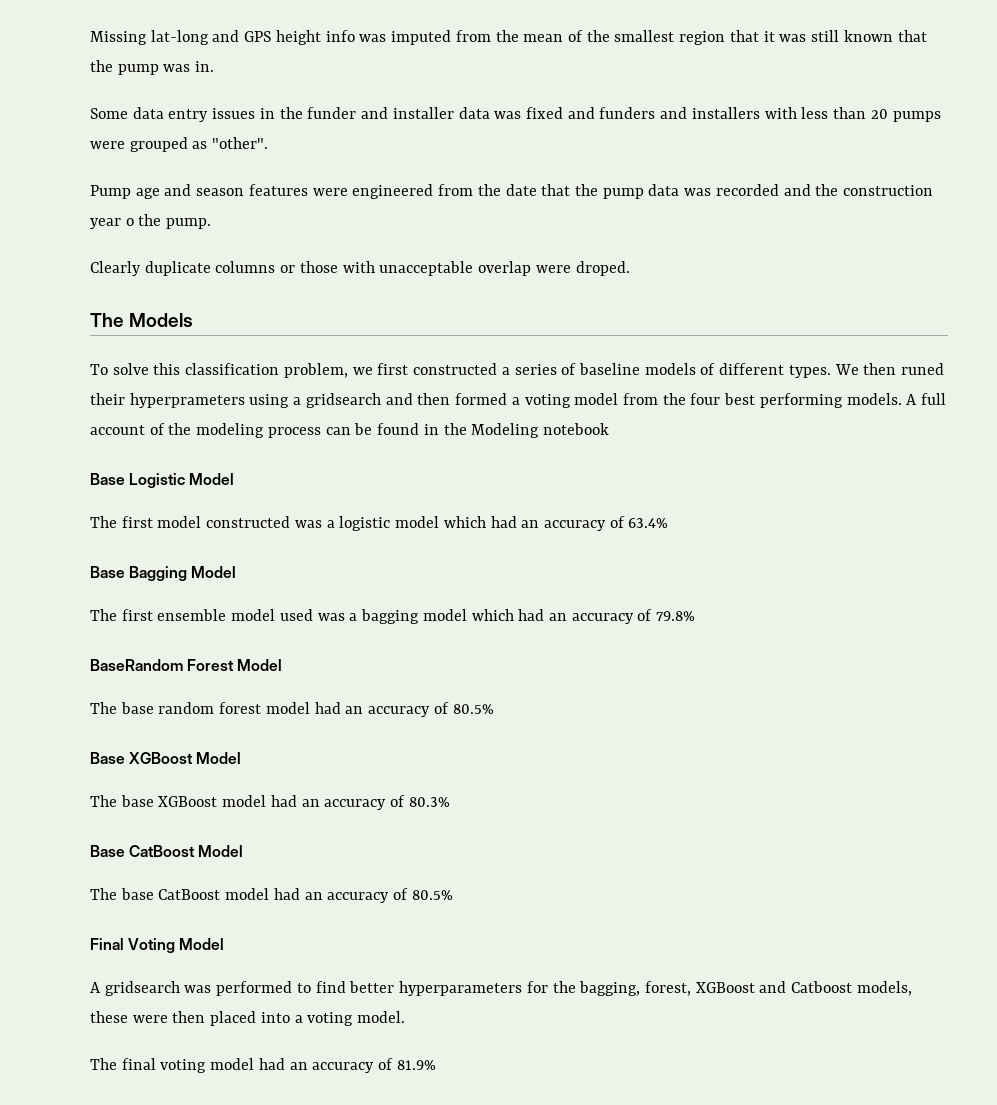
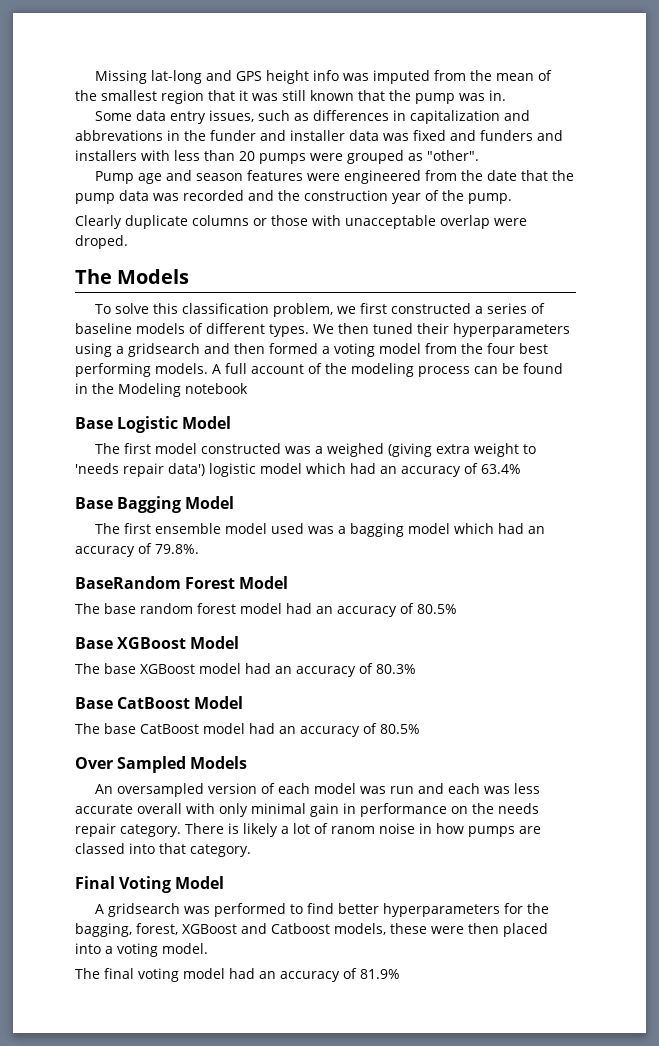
- Some data entry issues in the funder and installer data was fixed and funders and installers with less than 20 pumps were grouped as "other".
+ Some data entry issues, such as differences in capitalization and abbrevations in the funder and installer data was fixed and funders and installers with less than 20 pumps were grouped as "other".
- Pump age and season features were engineered from the date that the pump data was recorded and the construction year o the pump.
+ Pump age and season features were engineered from the date that the pump data was recorded and the construction year of the pump.
- We then runed their hyperprameters using a gridsearch and then formed a voting model from the four best performing models.
+ We then tuned their hyperparameters using a gridsearch and then formed a voting model from the four best performing models.
- The first model constructed was a logistic model which had an accuracy of 63.4%
+ The first model constructed was a weighed (giving extra weight to 'needs repair data') logistic model which had an accuracy of 63.4%
- The first ensemble model used was a bagging model which had an accuracy of 79.8%
+ The first ensemble model used was a bagging model which had an accuracy of 79.8%.
+ Over Sampled Models
+ An oversampled version of each model was run and each was less accurate overall with only minimal gain in performance on the needs repair category. There is likely a lot of ranom noise in how pumps are classed into that category.

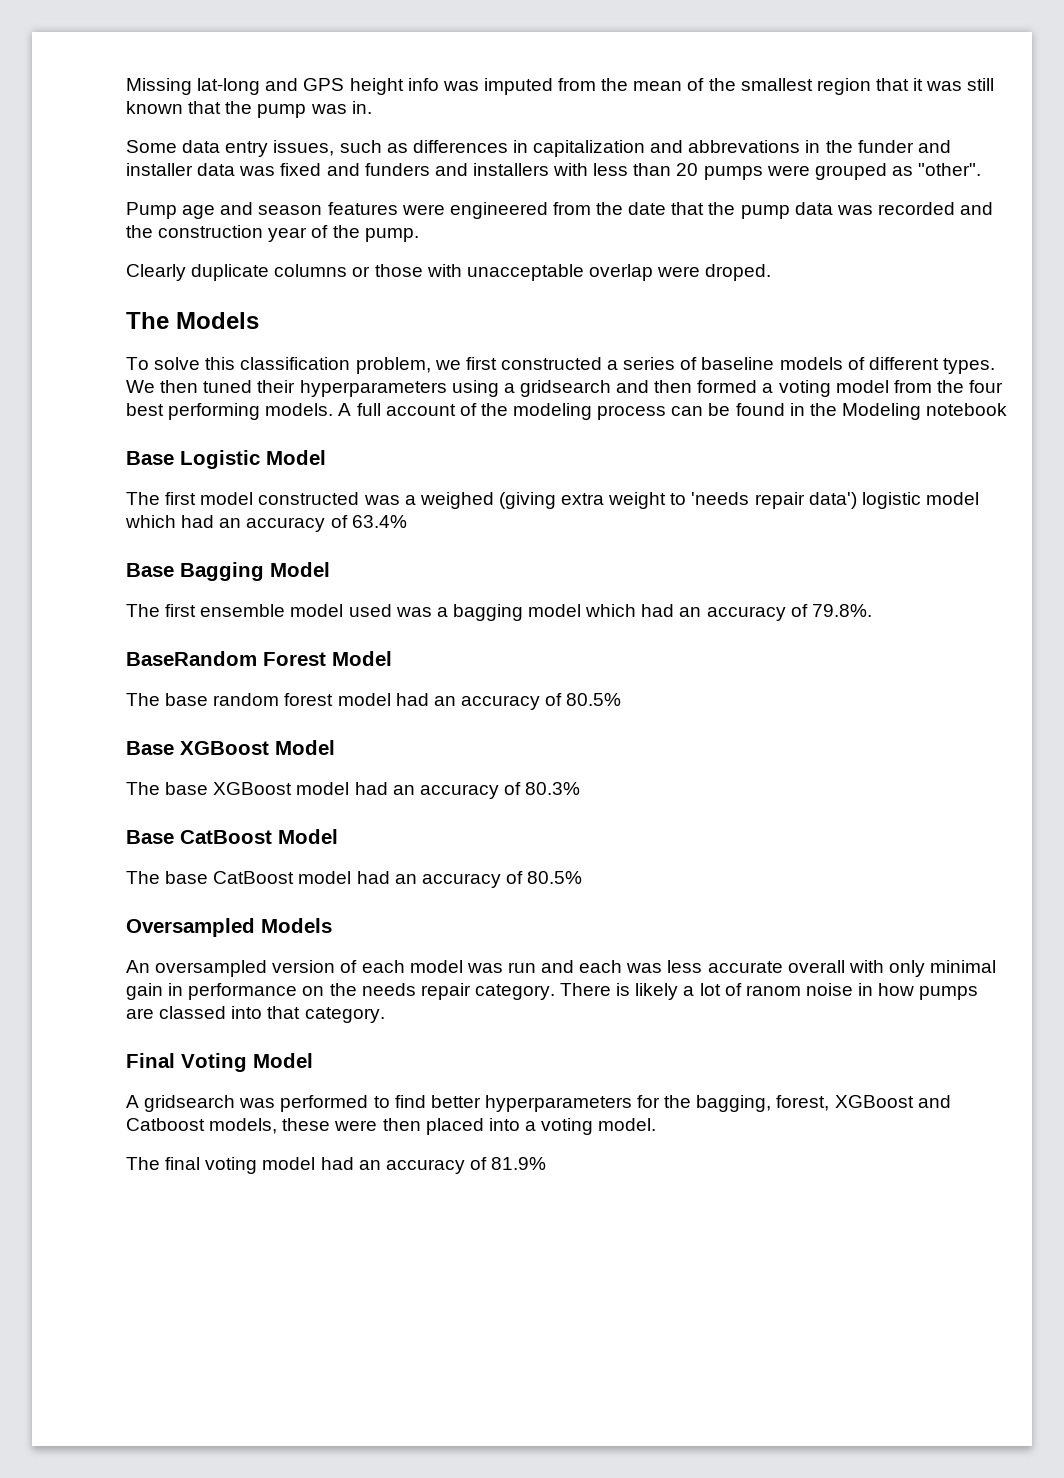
- Over Sampled Models
+ Oversampled Models

